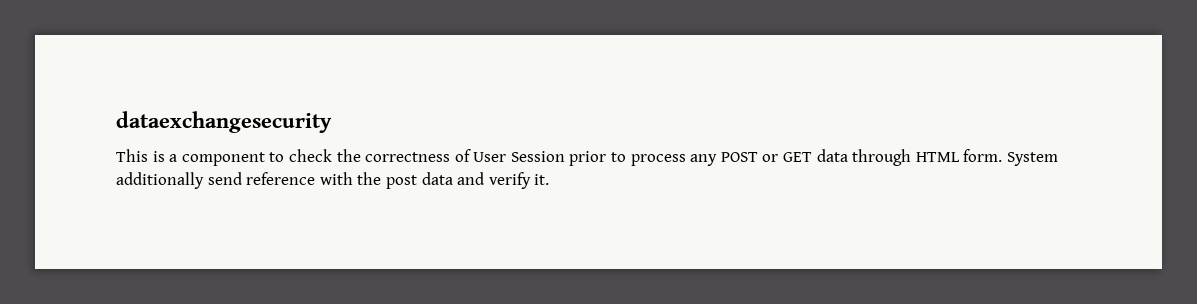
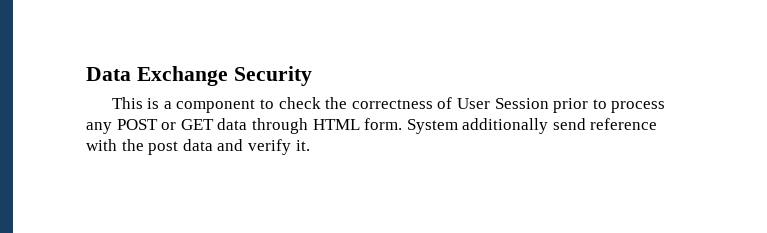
- dataexchangesecurity
+ Data Exchange Security

